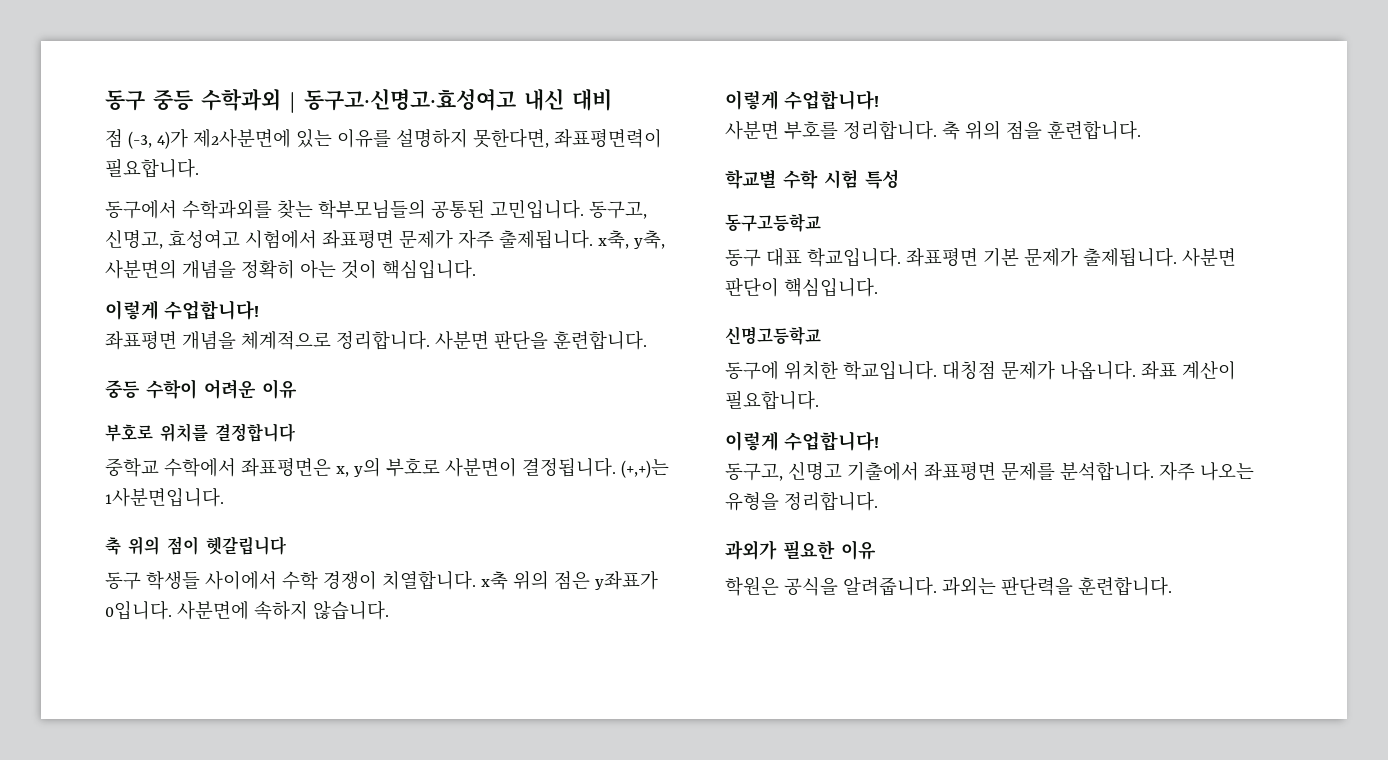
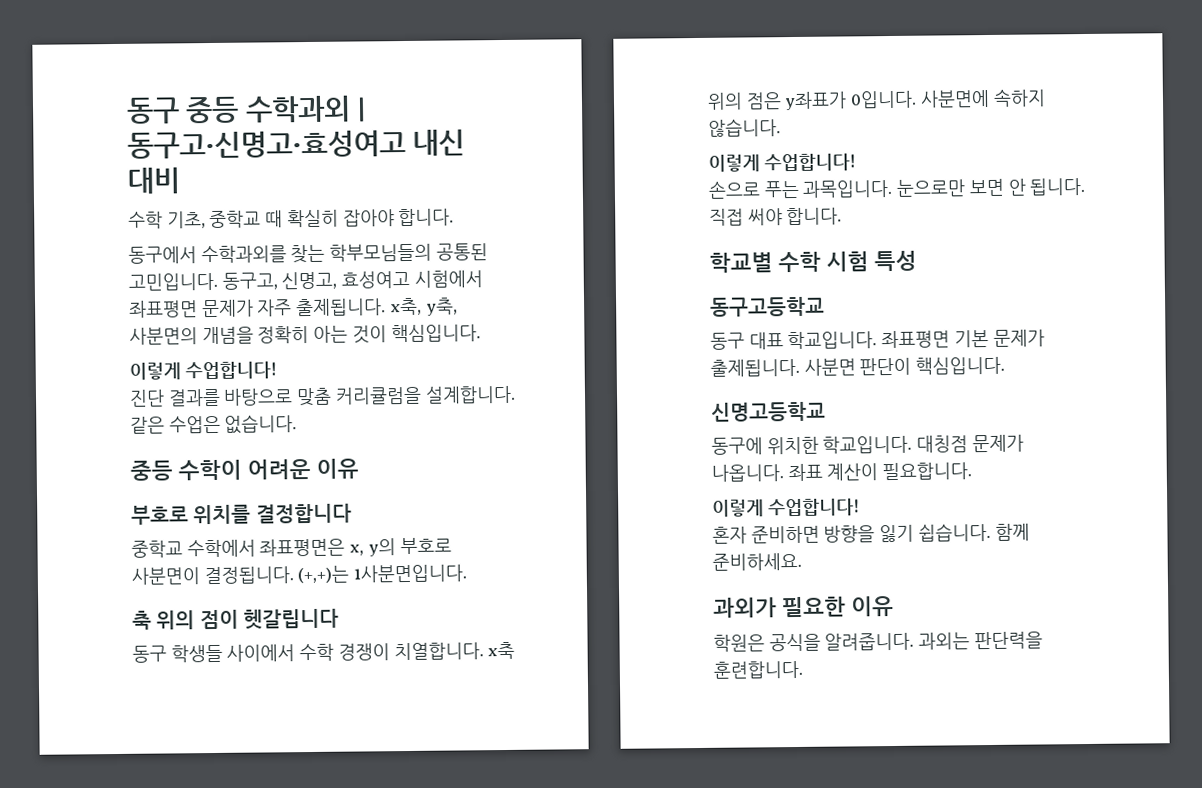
- 점 (-3, 4)가 제2사분면에 있는 이유를 설명하지 못한다면, 좌표평면력이 필요합니다.
+ 수학 기초, 중학교 때 확실히 잡아야 합니다.
- 좌표평면 개념을 체계적으로 정리합니다. 사분면 판단을 훈련합니다.
+ 진단 결과를 바탕으로 맞춤 커리큘럼을 설계합니다. 같은 수업은 없습니다.
- 사분면 부호를 정리합니다. 축 위의 점을 훈련합니다.
+ 손으로 푸는 과목입니다. 눈으로만 보면 안 됩니다. 직접 써야 합니다.
- 동구고, 신명고 기출에서 좌표평면 문제를 분석합니다. 자주 나오는 유형을 정리합니다.
+ 혼자 준비하면 방향을 잃기 쉽습니다. 함께 준비하세요.

